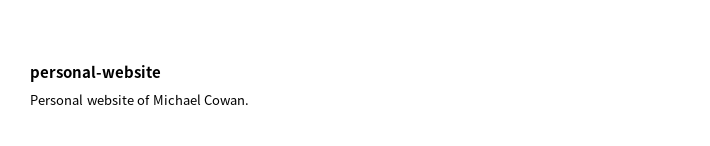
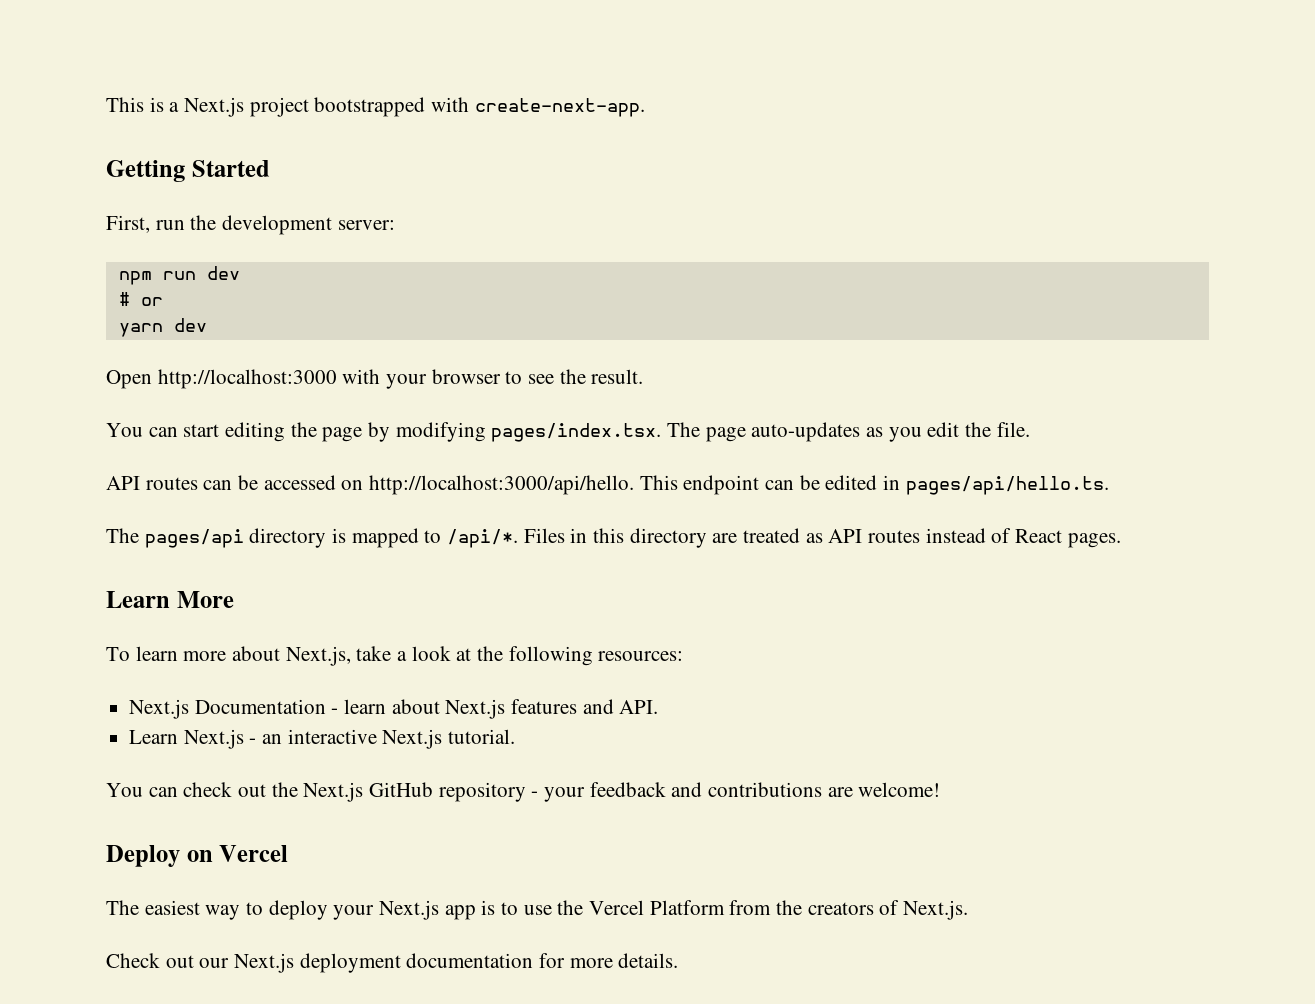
- personal-website
- Personal website of Michael Cowan.
+ This is a Next.js project bootstrapped with create-next-app.
+ Getting Started
+ First, run the development server:
+ npm run dev
+ # or
+ yarn dev
+ Open http://localhost:3000 with your browser to see the result.
+ You can start editing the page by modifying pages/index.tsx. The page auto-updates as you edit the file.
+ API routes can be accessed on http://localhost:3000/api/hello. This endpoint can be edited in pages/api/hello.ts.
+ The pages/api directory is mapped to /api/*. Files in this directory are treated as API routes instead of React pages.
+ Learn More
+ To learn more about Next.js, take a look at the following resources:
+ Next.js Documentation - learn about Next.js features and API.
+ Learn Next.js - an interactive Next.js tutorial.
+ You can check out the Next.js GitHub repository - your feedback and contributions are welcome!
+ Deploy on Vercel
+ The easiest way to deploy your Next.js app is to use the Vercel Platform from the creators of Next.js.
+ Check out our Next.js deployment documentation for more details.

